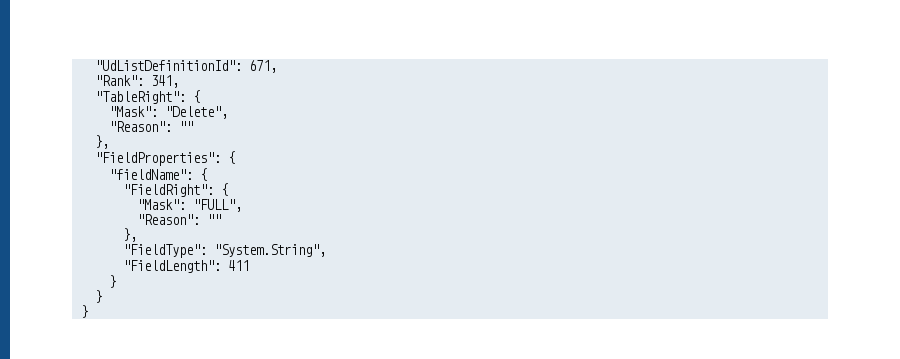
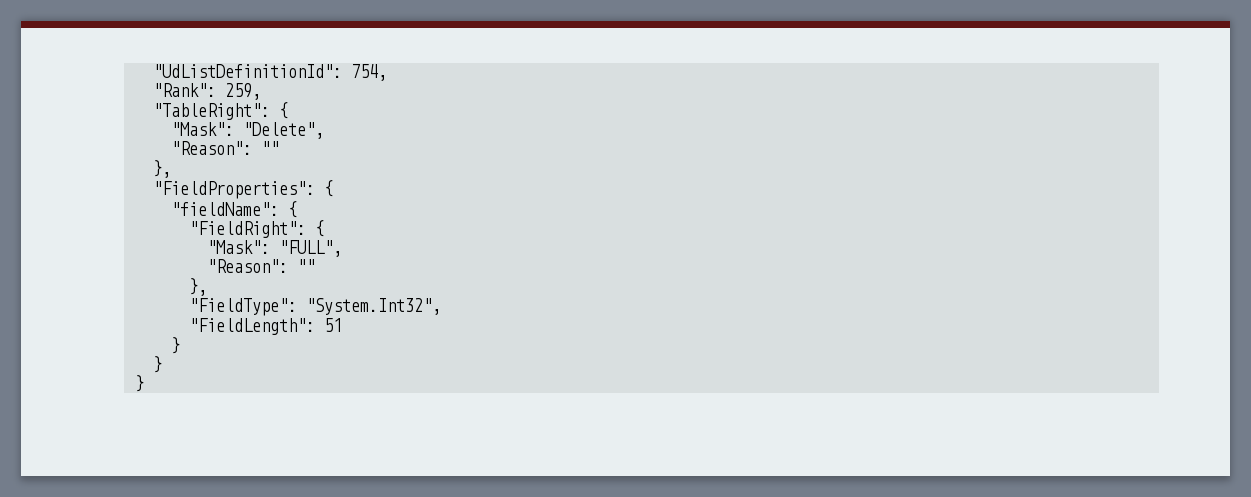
- "UdListDefinitionId": 671,
+ "UdListDefinitionId": 754,
- "Rank": 341,
+ "Rank": 259,
- "FieldType": "System.String",
+ "FieldType": "System.Int32",
- "FieldLength": 411
+ "FieldLength": 51

